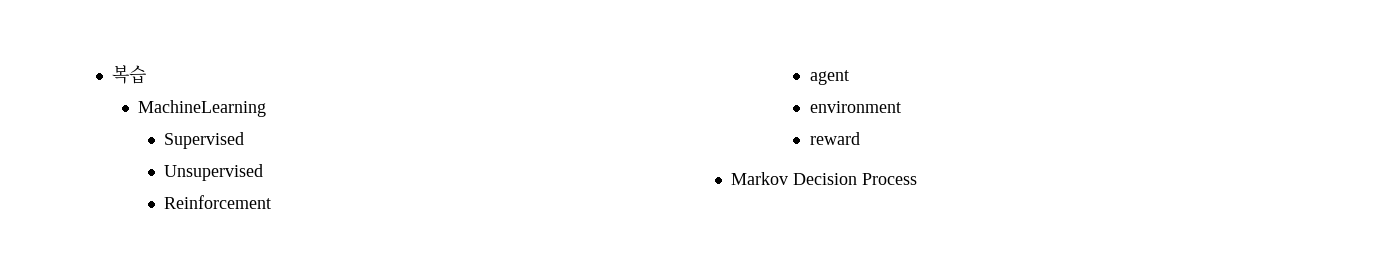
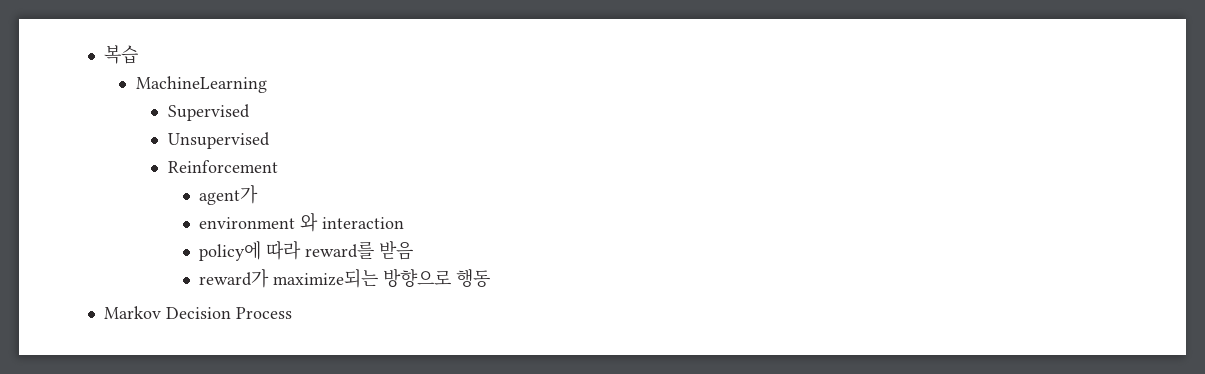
- agent
+ agent가
- environment
- reward
+ environment 와 interaction
+ policy에 따라 reward를 받음
+ reward가 maximize되는 방향으로 행동

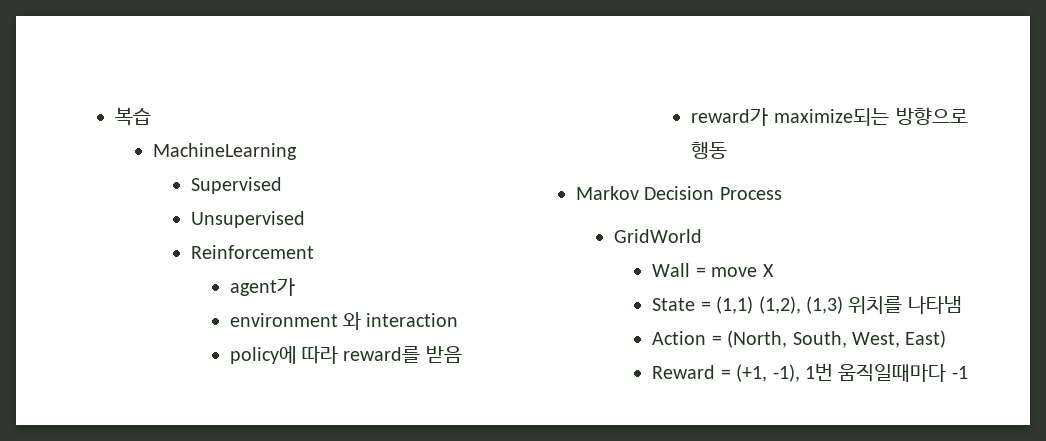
+ GridWorld
+ Wall = move X
+ State = (1,1) (1,2), (1,3) 위치를 나타냄
+ Action = (North, South, West, East)
+ Reward = (+1, -1), 1번 움직일때마다 -1

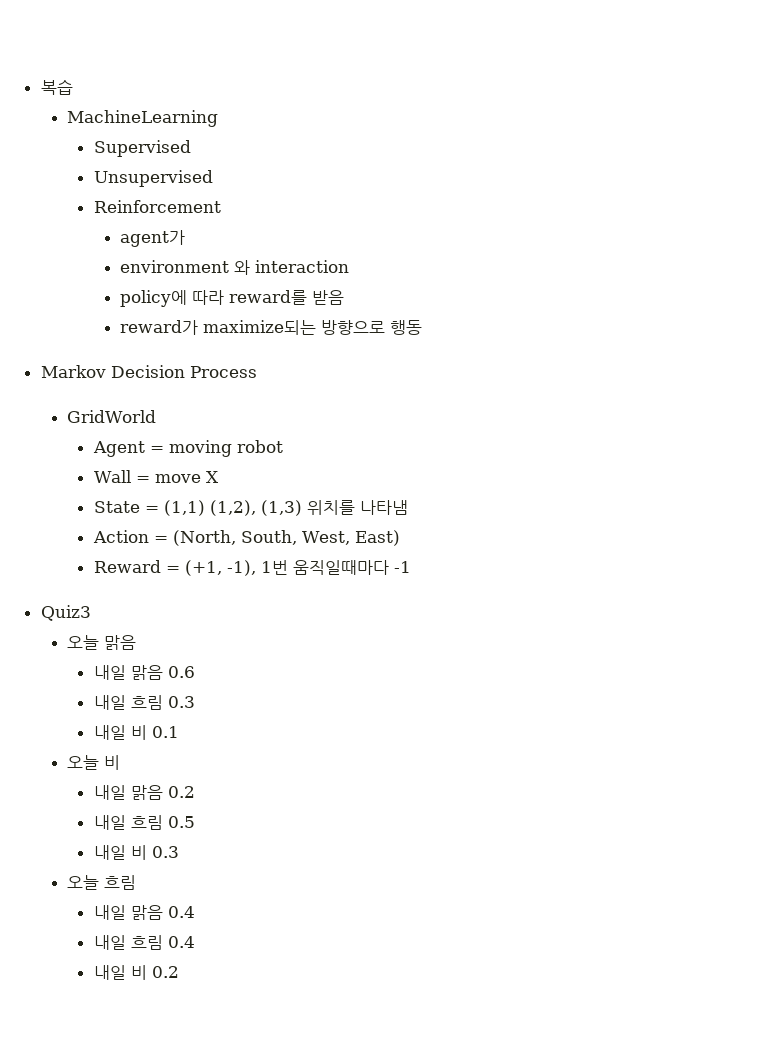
+ Agent = moving robot
+ Quiz3
+ 오늘 맑음
+ 내일 맑음 0.6
+ 내일 흐림 0.3
+ 내일 비 0.1
+ 오늘 비
+ 내일 맑음 0.2
+ 내일 흐림 0.5
+ 내일 비 0.3
+ 오늘 흐림
+ 내일 맑음 0.4
+ 내일 흐림 0.4
+ 내일 비 0.2

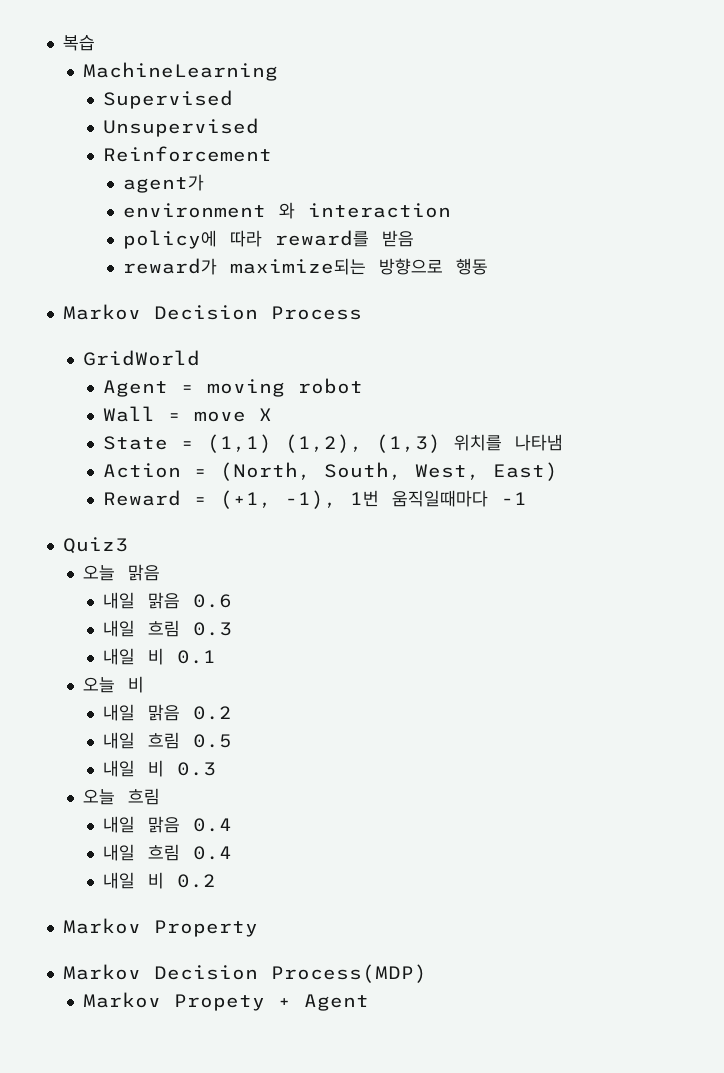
+ Markov Property
+ Markov Decision Process(MDP)
+ Markov Propety + Agent

